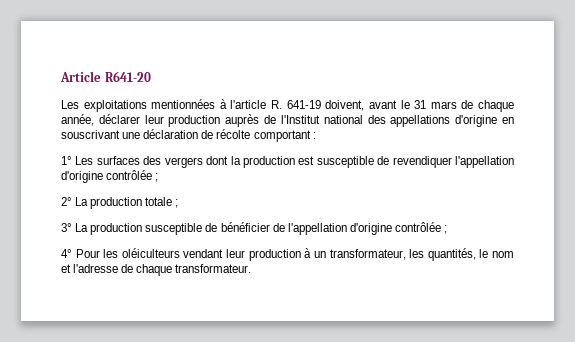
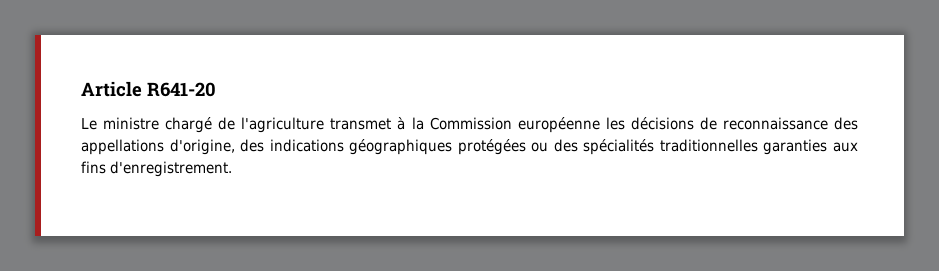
- Les exploitations mentionnées à l'article R. 641-19 doivent, avant le 31 mars de chaque année, déclarer leur production auprès de l'Institut national des appellations d'origine en souscrivant une déclaration de récolte comportant :
- 1° Les surfaces des vergers dont la production est susceptible de revendiquer l'appellation d'origine contrôlée ;
- 2° La production totale ;
- 3° La production susceptible de bénéficier de l'appellation d'origine contrôlée ;
- 4° Pour les oléiculteurs vendant leur production à un transformateur, les quantités, le nom et l'adresse de chaque transformateur.
+ Le ministre chargé de l'agriculture transmet à la Commission européenne les décisions de reconnaissance des appellations d'origine, des indications géographiques protégées ou des spécialités traditionnelles garanties aux fins d'enregistrement.

